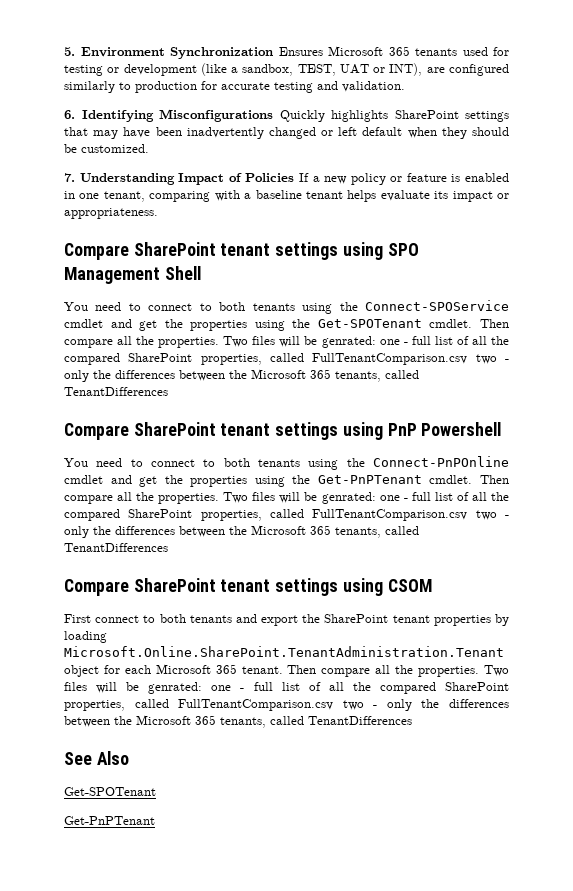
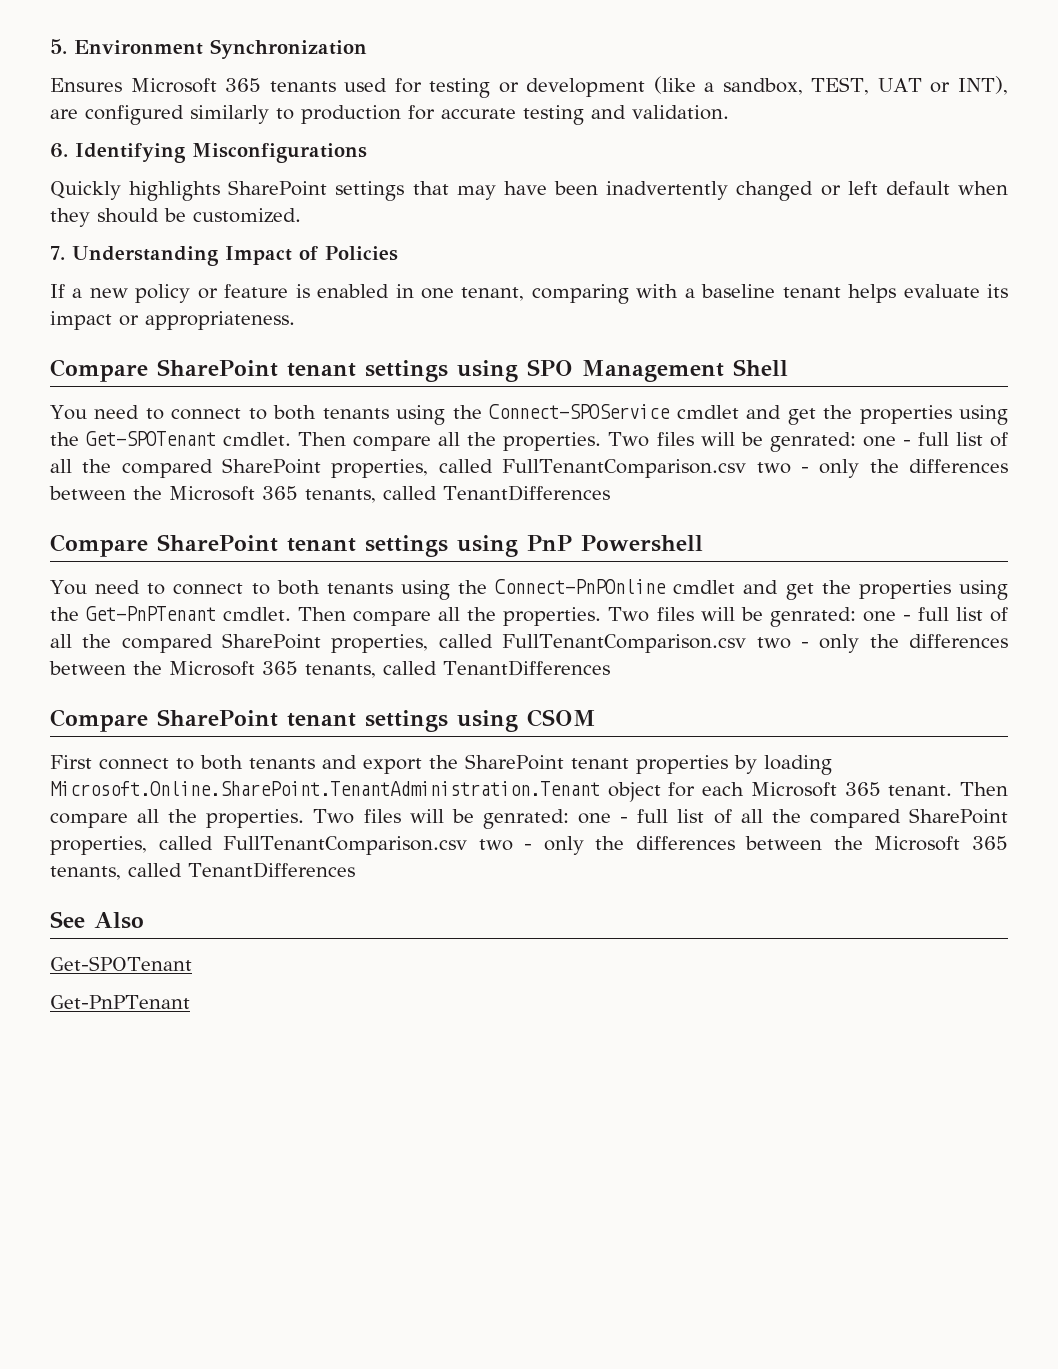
- 5. Environment Synchronization Ensures Microsoft 365 tenants used for testing or development (like a sandbox, TEST, UAT or INT), are configured similarly to production for accurate testing and validation.
+ 5. Environment Synchronization
+ Ensures Microsoft 365 tenants used for testing or development (like a sandbox, TEST, UAT or INT), are configured similarly to production for accurate testing and validation.
- 6. Identifying Misconfigurations Quickly highlights SharePoint settings that may have been inadvertently changed or left default when they should be customized.
+ 6. Identifying Misconfigurations
+ Quickly highlights SharePoint settings that may have been inadvertently changed or left default when they should be customized.
- 7. Understanding Impact of Policies If a new policy or feature is enabled in one tenant, comparing with a baseline tenant helps evaluate its impact or appropriateness.
+ 7. Understanding Impact of Policies
+ If a new policy or feature is enabled in one tenant, comparing with a baseline tenant helps evaluate its impact or appropriateness.

